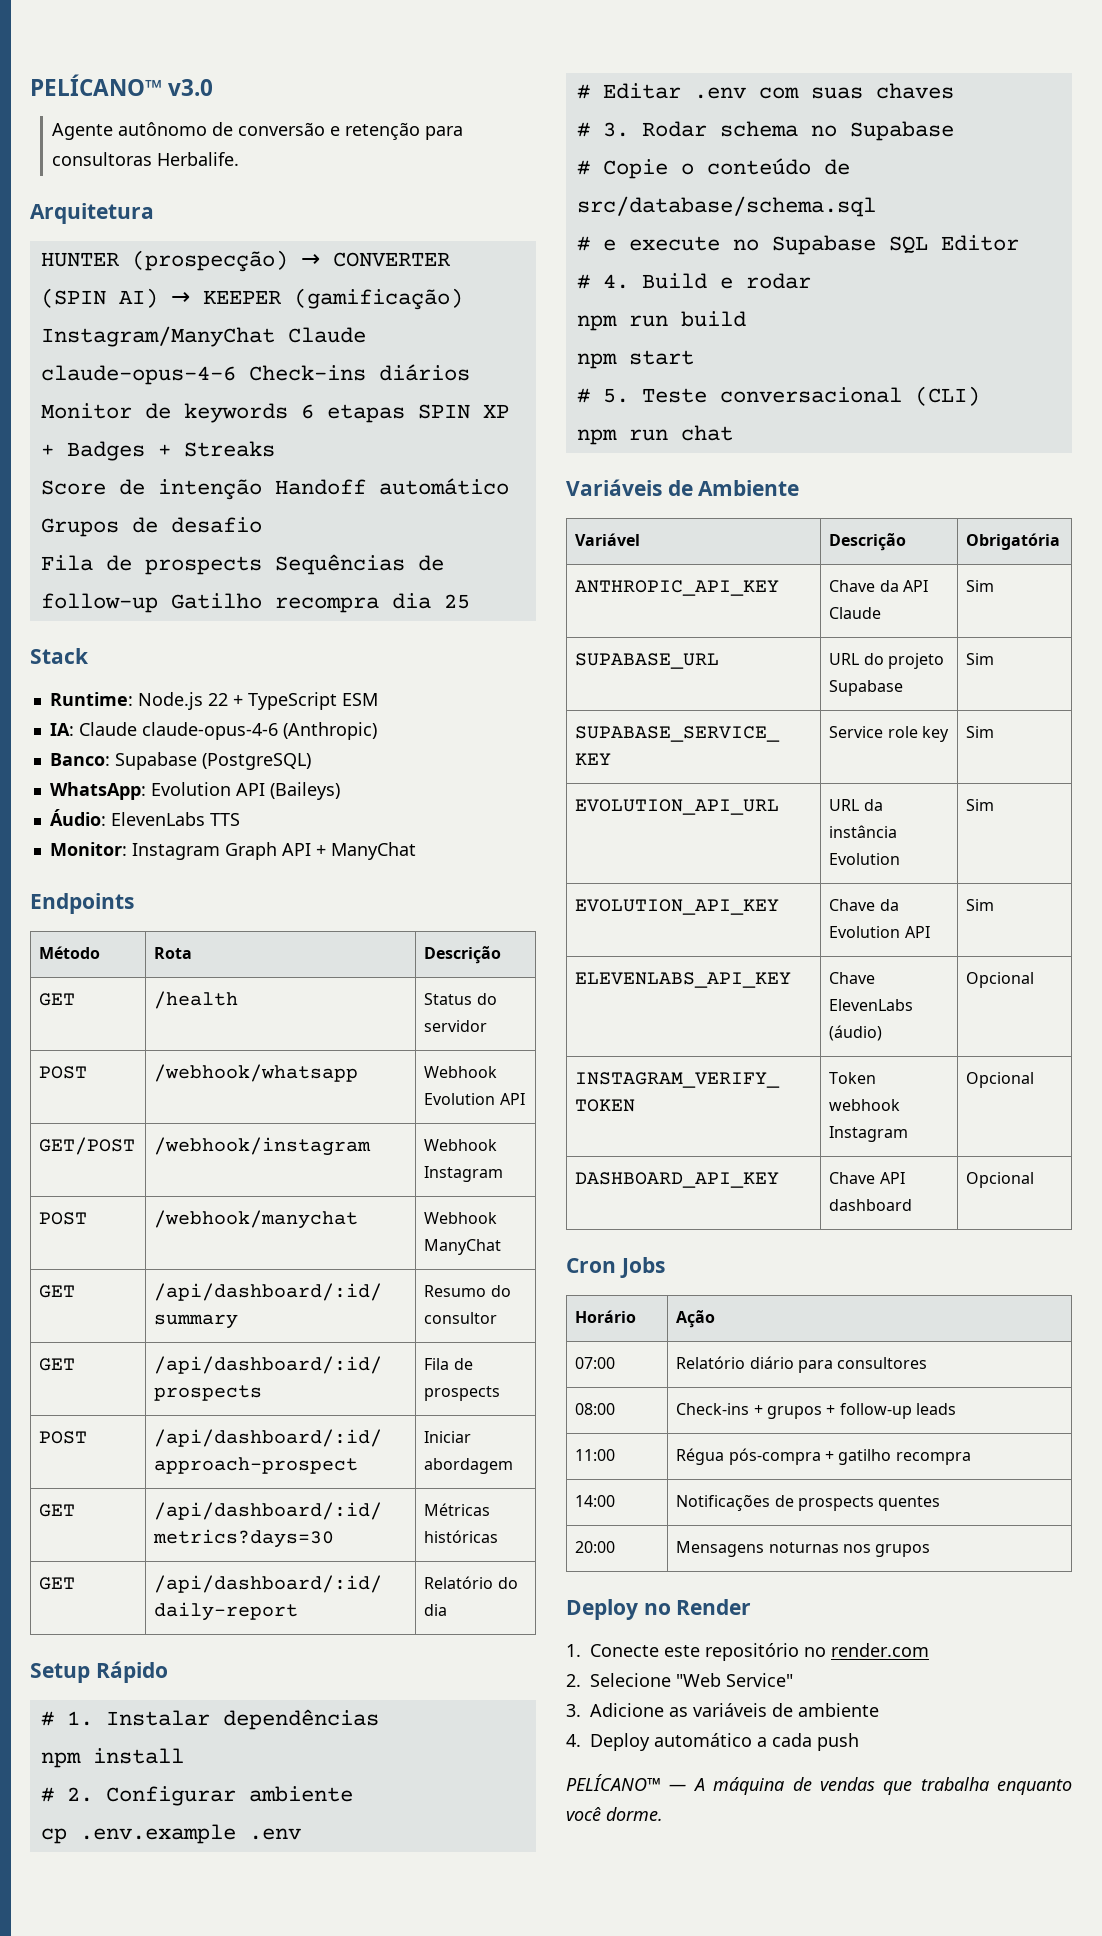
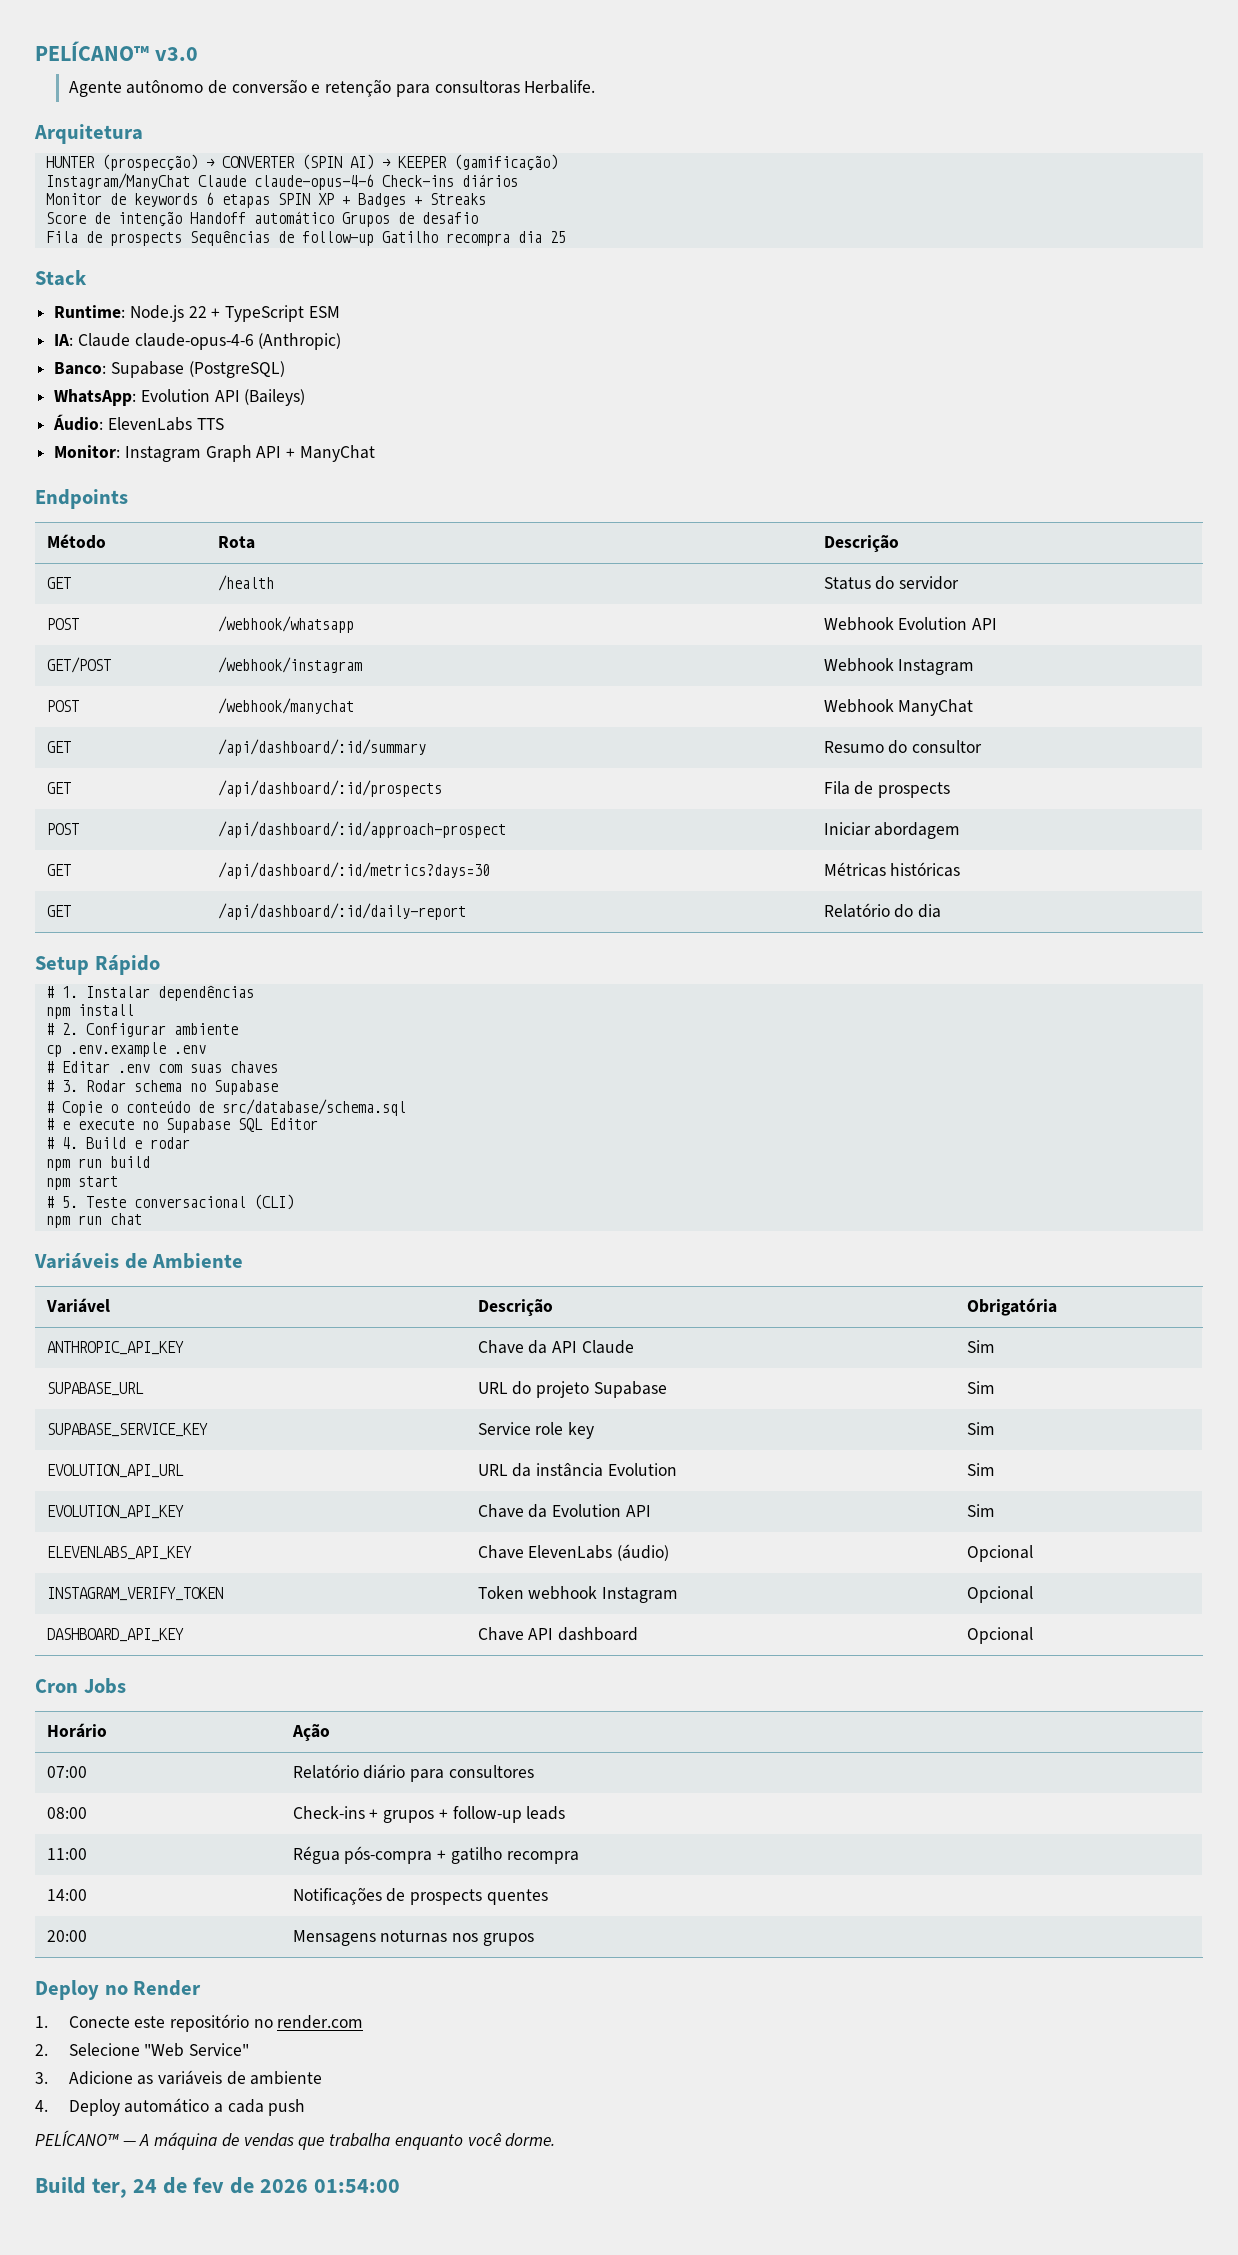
+ Build ter, 24 de fev de 2026 01:54:00

